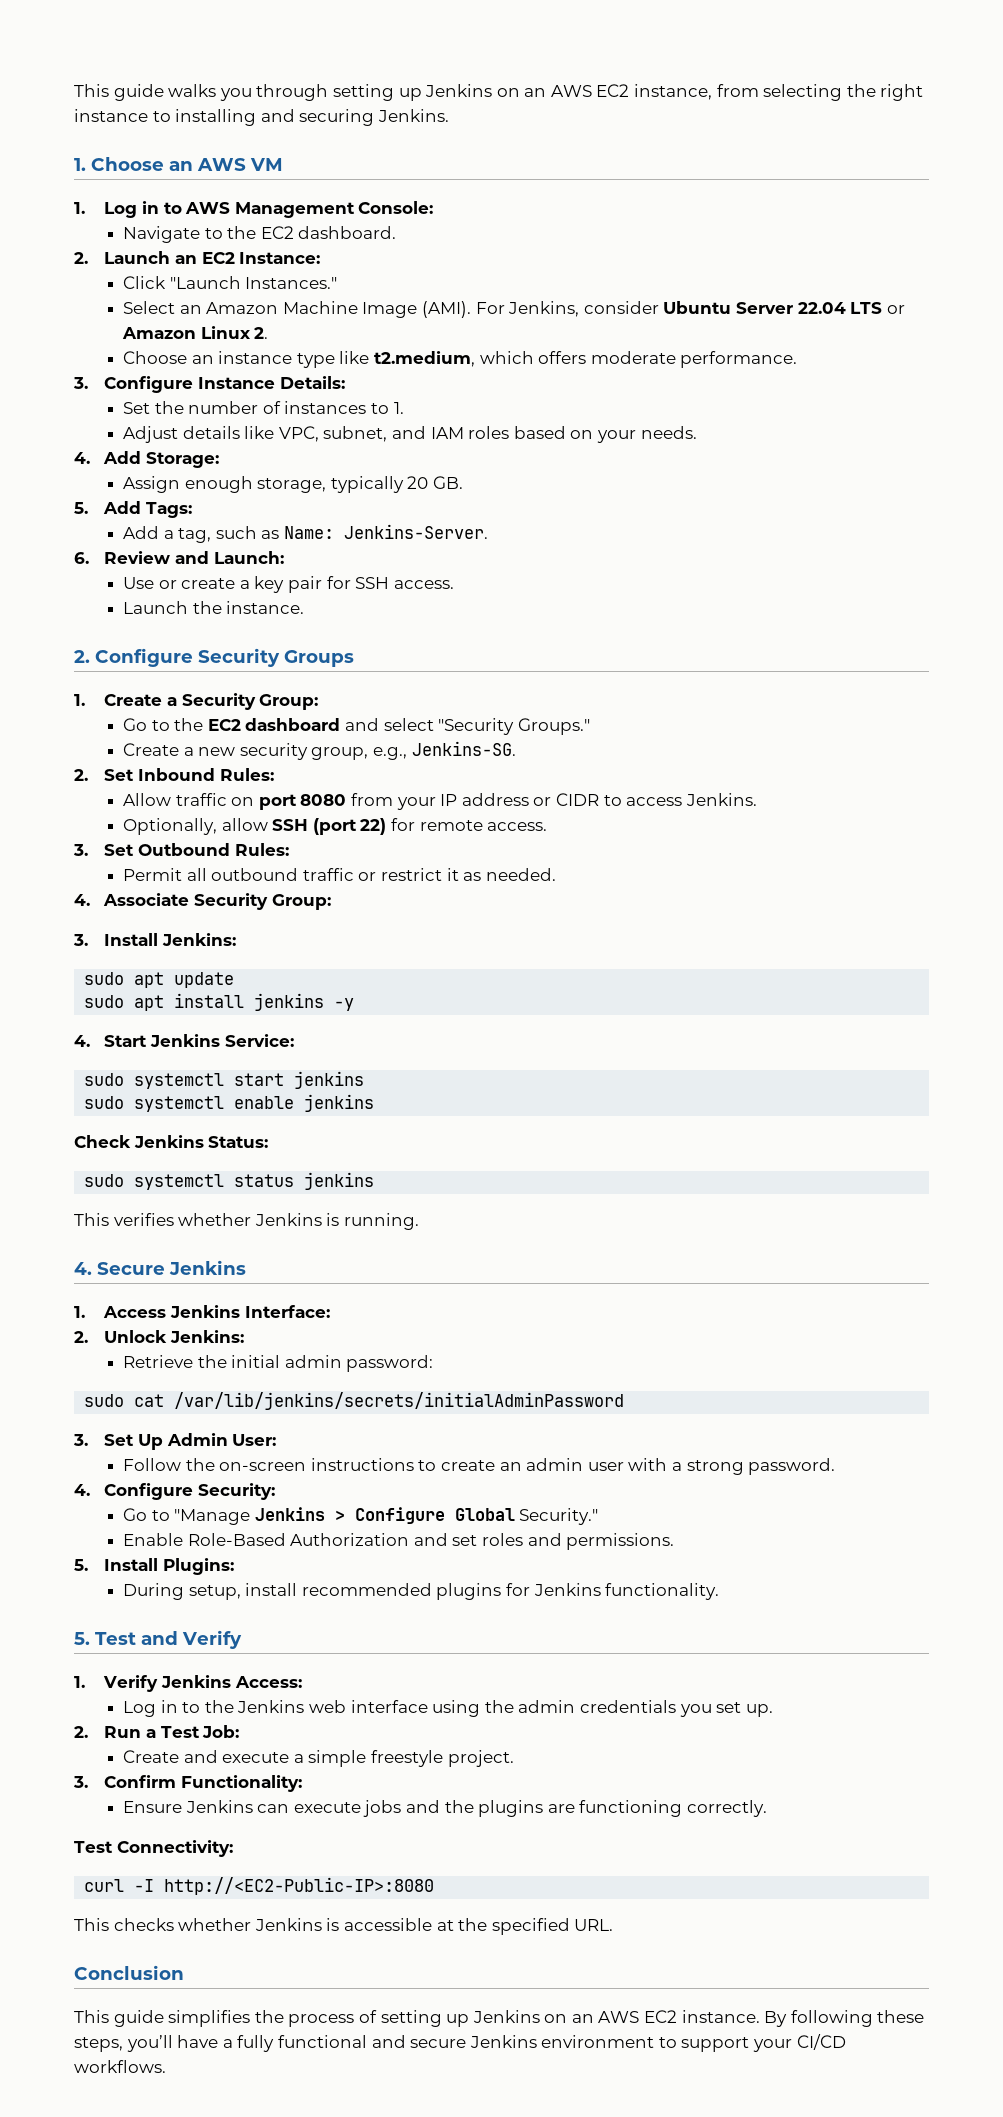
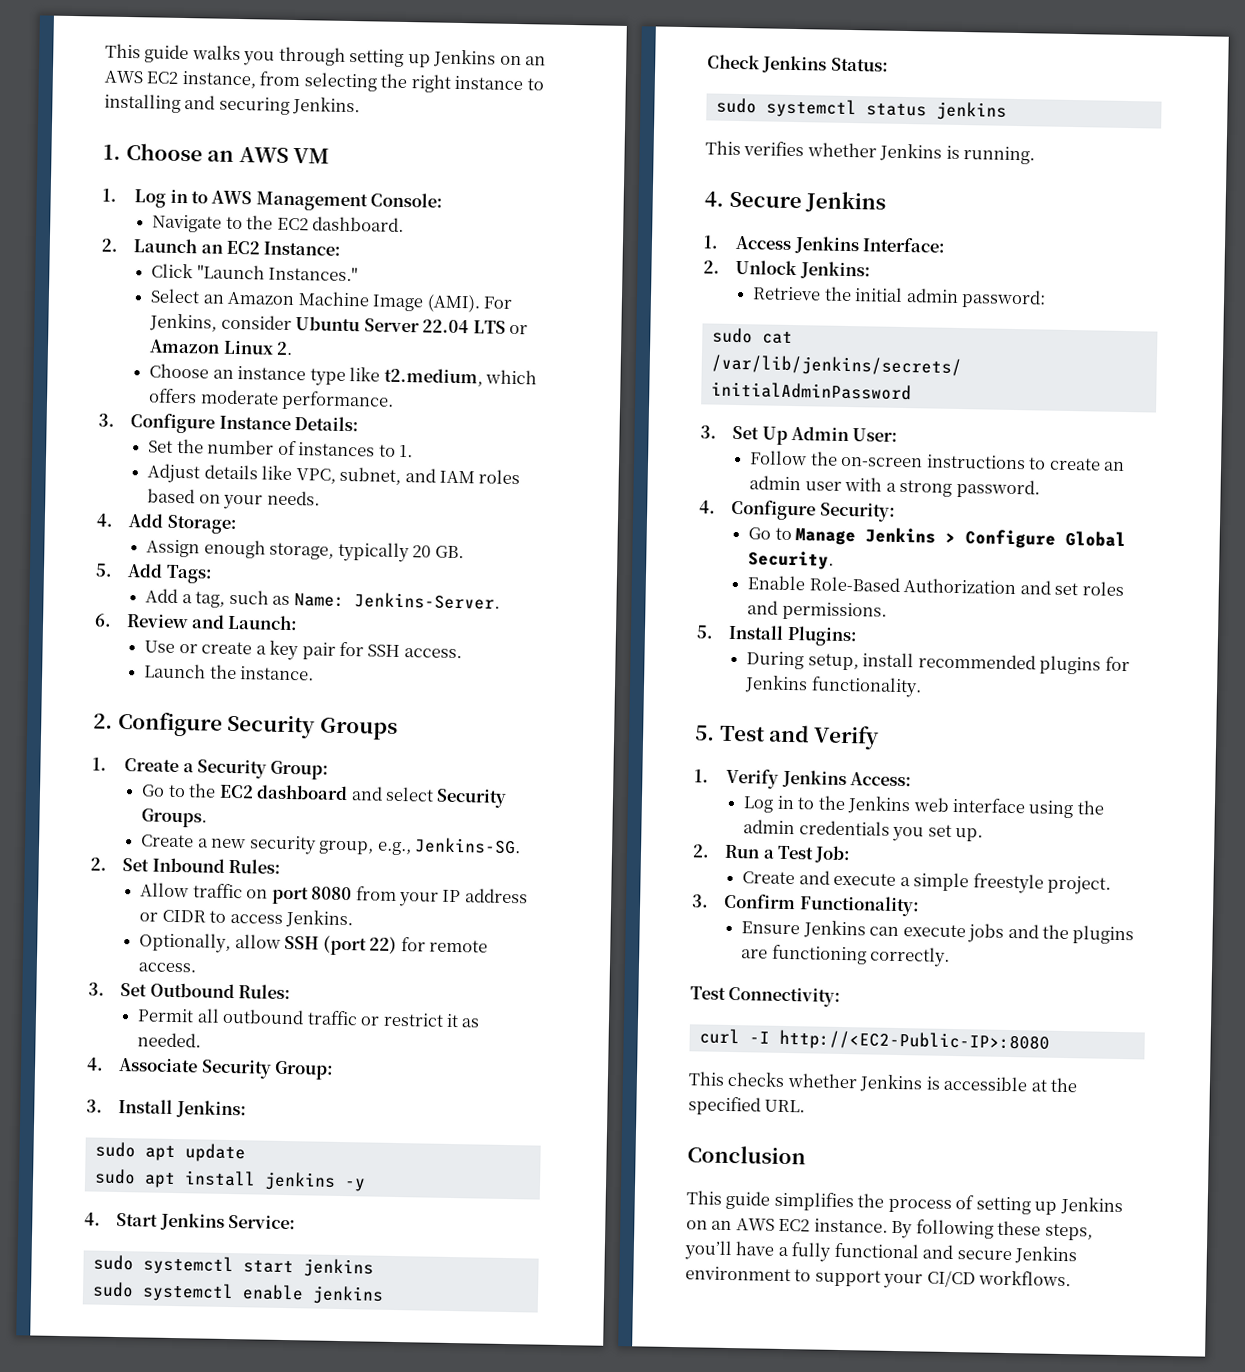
- Go to the EC2 dashboard and select "Security Groups."
+ Go to the EC2 dashboard and select Security Groups.
- Go to "Manage Jenkins > Configure Global Security."
+ Go to Manage Jenkins > Configure Global Security.

